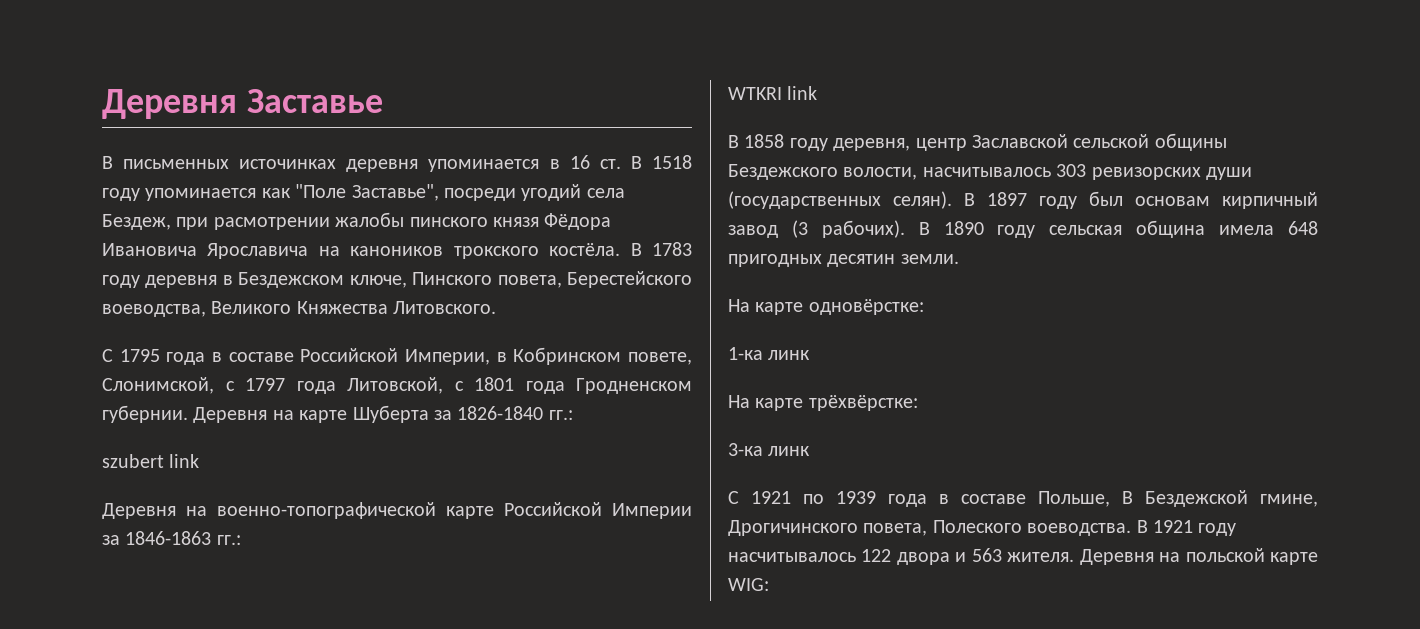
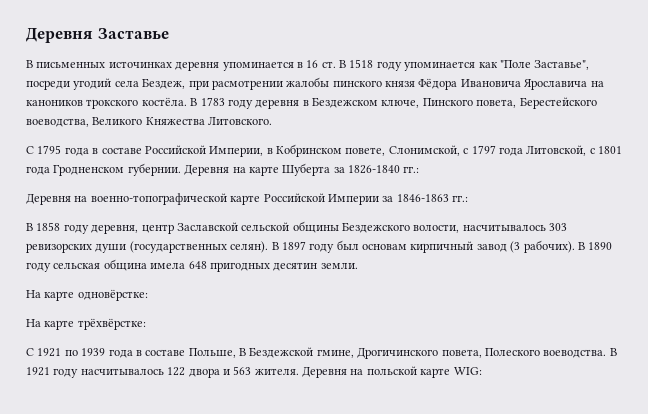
- szubert link
- WTKRI link
- 1-ка линк
- 3-ка линк

